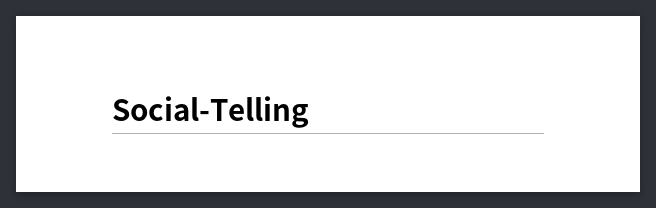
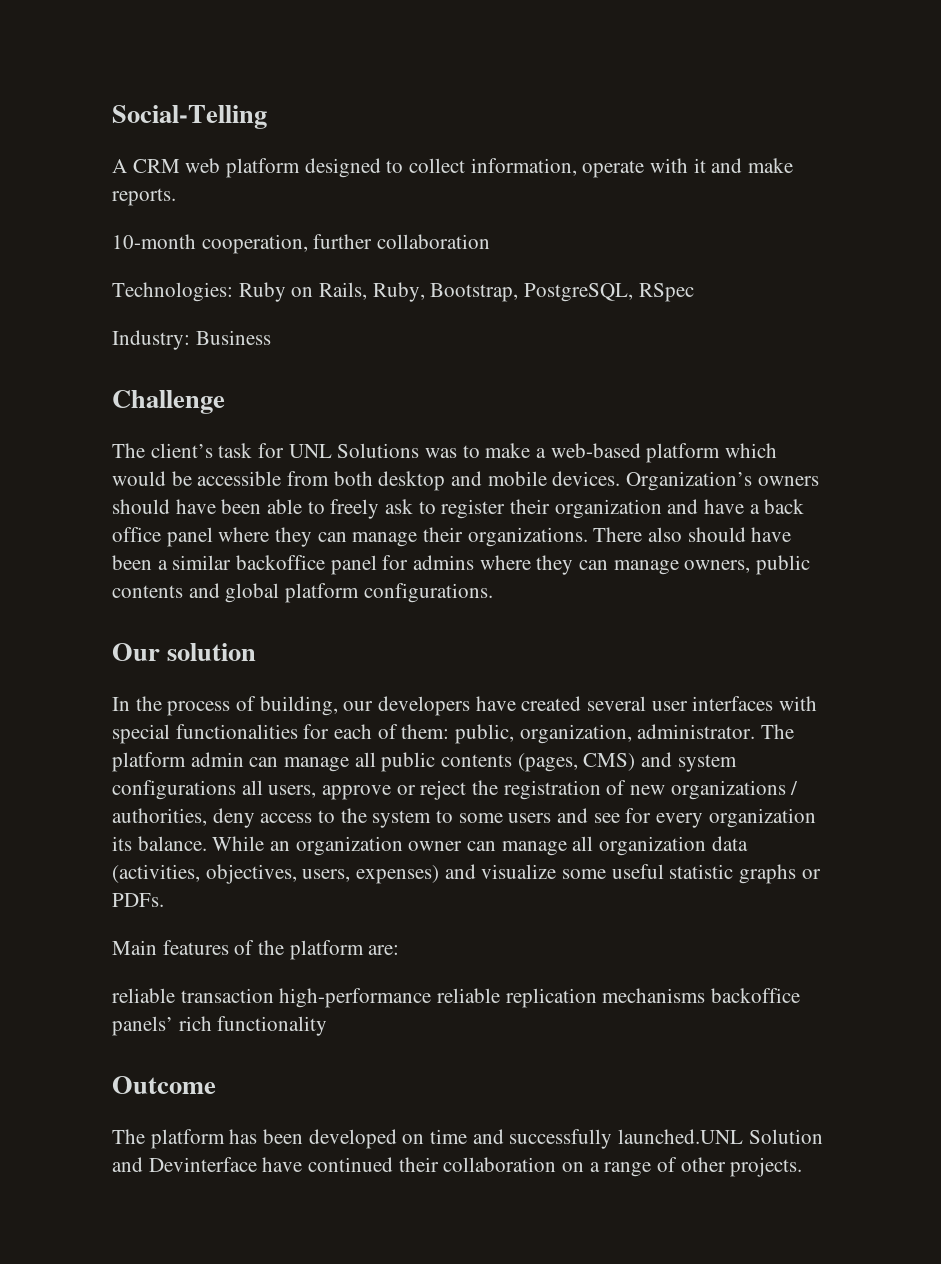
+ A CRM web platform designed to collect information, operate with it and make reports.
+ 10-month cooperation, further collaboration
+ Technologies: Ruby on Rails, Ruby, Bootstrap, PostgreSQL, RSpec
+ Industry: Business
+ Challenge
+ The client’s task for UNL Solutions was to make a web-based platform which would be accessible from both desktop and mobile devices. Organization’s owners should have been able to freely ask to register their organization and have a back office panel where they can manage their organizations. There also should have been a similar backoffice panel for admins where they can manage owners, public contents and global platform configurations.
+ Our solution
+ In the process of building, our developers have created several user interfaces with special functionalities for each of them: public, organization, administrator. The platform admin can manage all public contents (pages, CMS) and system configurations all users, approve or reject the registration of new organizations / authorities, deny access to the system to some users and see for every organization its balance. While an organization owner can manage all organization data (activities, objectives, users, expenses) and visualize some useful statistic graphs or PDFs.
+ Main features of the platform are:
+ reliable transaction high-performance reliable replication mechanisms backoffice panels’ rich functionality
+ Outcome
+ The platform has been developed on time and successfully launched.UNL Solution and Devinterface have continued their collaboration on a range of other projects.

